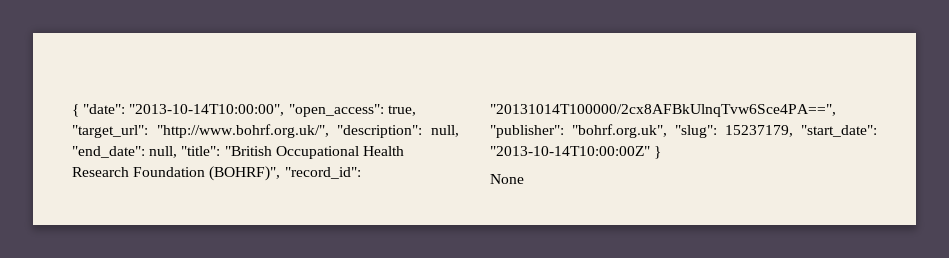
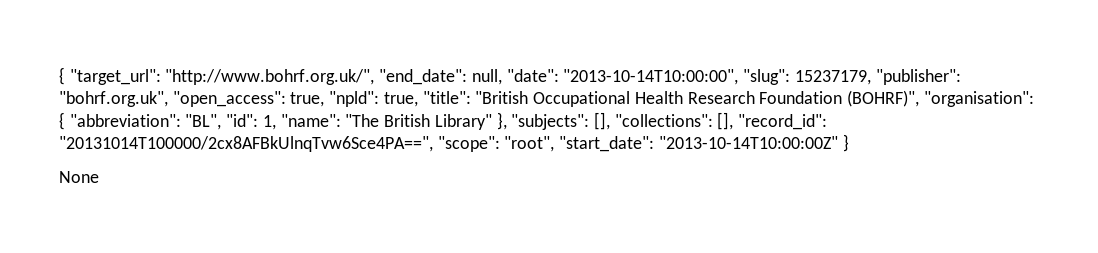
- { "date": "2013-10-14T10:00:00", "open_access": true, "target_url": "http://www.bohrf.org.uk/", "description": null, "end_date": null, "title": "British Occupational Health Research Foundation (BOHRF)", "record_id": "20131014T100000/2cx8AFBkUlnqTvw6Sce4PA==", "publisher": "bohrf.org.uk", "slug": 15237179, "start_date": "2013-10-14T10:00:00Z" }
+ { "target_url": "http://www.bohrf.org.uk/", "end_date": null, "date": "2013-10-14T10:00:00", "slug": 15237179, "publisher": "bohrf.org.uk", "open_access": true, "npld": true, "title": "British Occupational Health Research Foundation (BOHRF)", "organisation": { "abbreviation": "BL", "id": 1, "name": "The British Library" }, "subjects": [], "collections": [], "record_id": "20131014T100000/2cx8AFBkUlnqTvw6Sce4PA==", "scope": "root", "start_date": "2013-10-14T10:00:00Z" }

